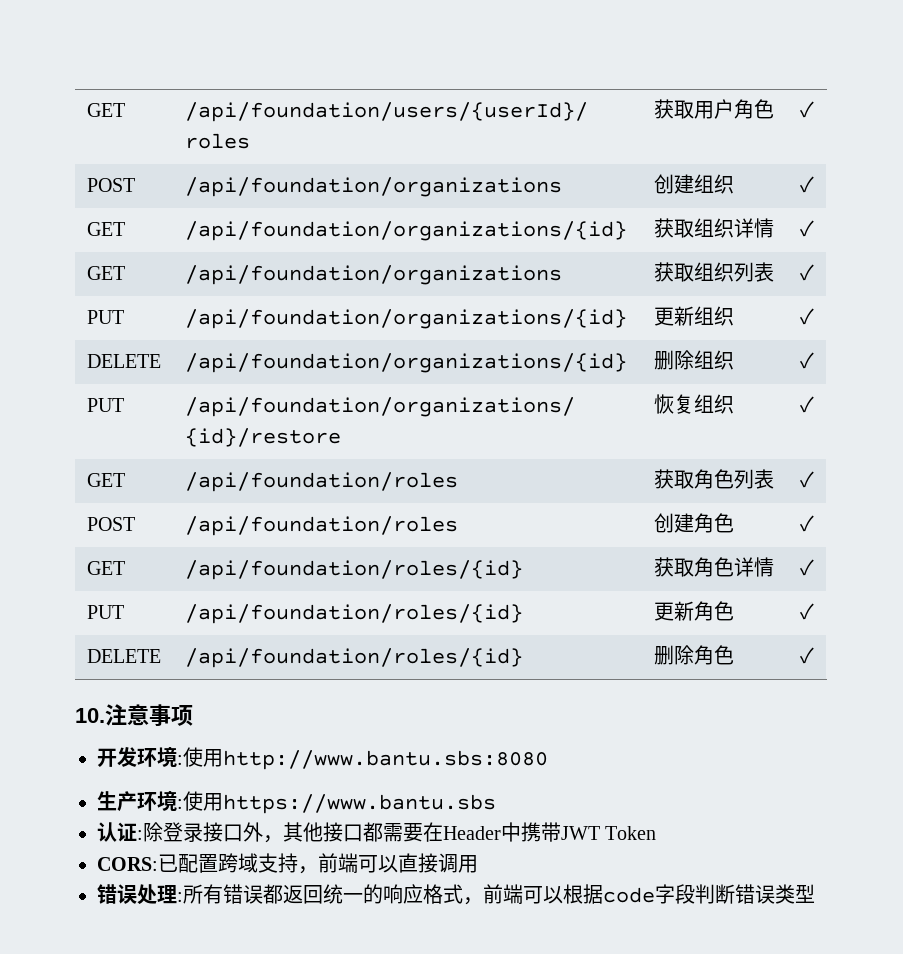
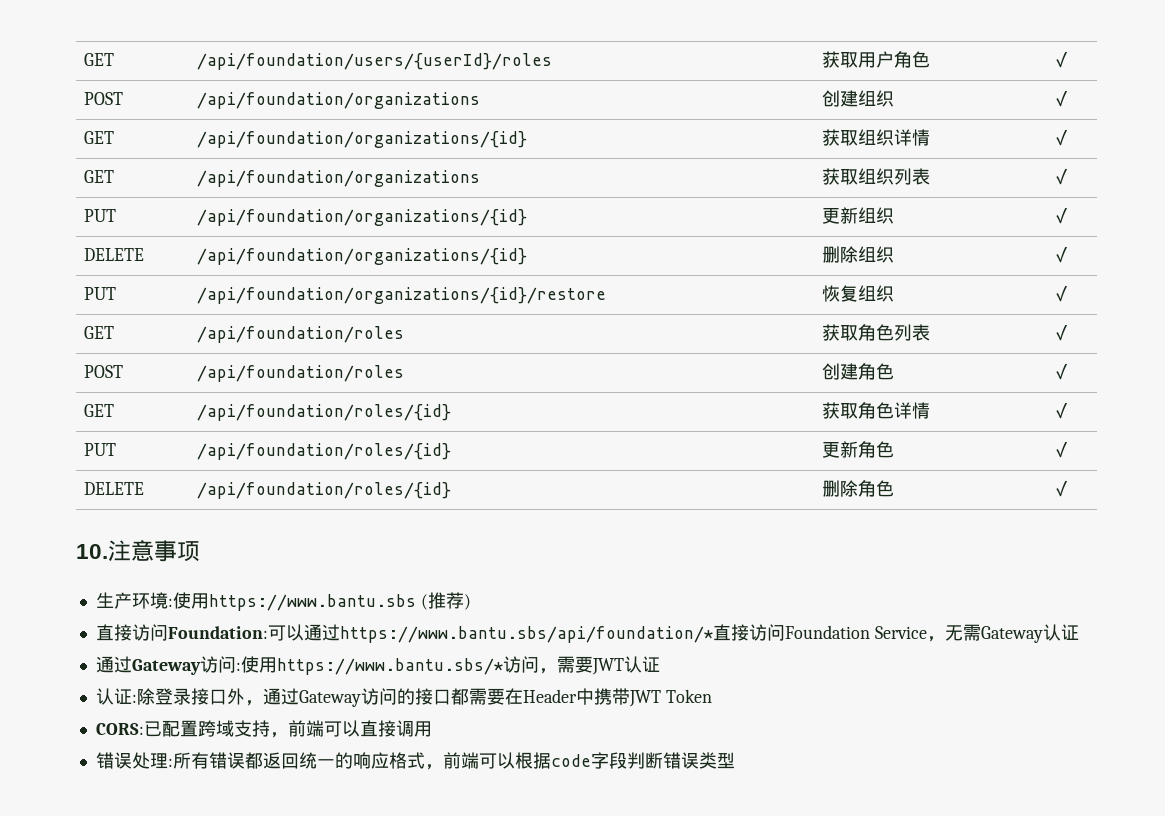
- 开发环境:使用http://www.bantu.sbs:8080
- 生产环境:使用https://www.bantu.sbs
+ 生产环境:使用https://www.bantu.sbs (推荐)
+ 直接访问Foundation:可以通过https://www.bantu.sbs/api/foundation/*直接访问Foundation Service，无需Gateway认证
+ 通过Gateway访问:使用https://www.bantu.sbs/*访问，需要JWT认证
- 认证:除登录接口外，其他接口都需要在Header中携带JWT Token
+ 认证:除登录接口外，通过Gateway访问的接口都需要在Header中携带JWT Token

